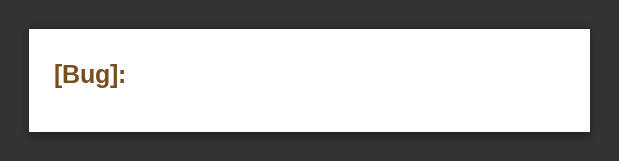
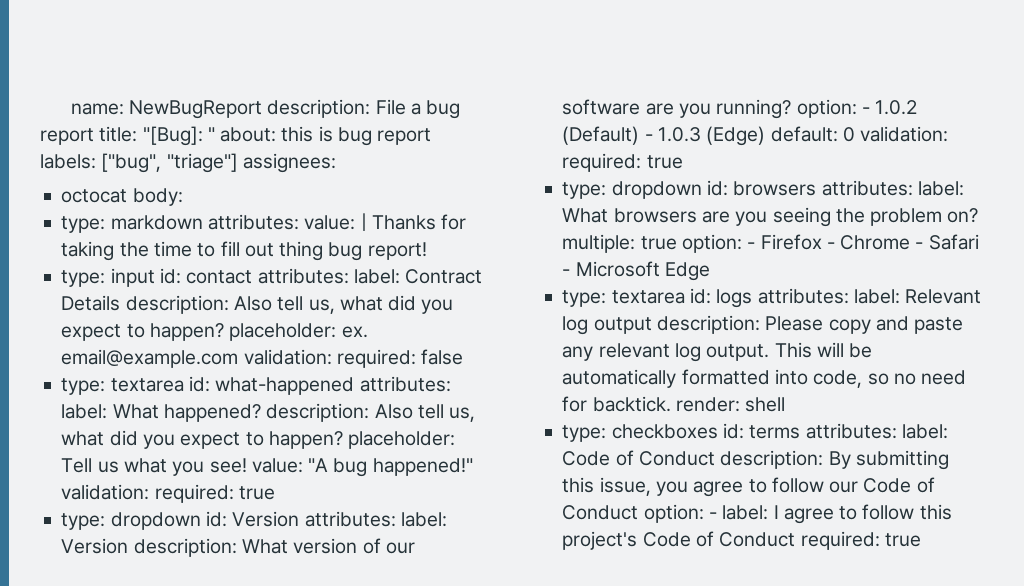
- [Bug]:
+ name: NewBugReport description: File a bug report title: "[Bug]: " about: this is bug report labels: ["bug", "triage"] assignees:
+ octocat body:
+ type: markdown attributes: value: | Thanks for taking the time to fill out thing bug report!
+ type: input id: contact attributes: label: Contract Details description: Also tell us, what did you expect to happen? placeholder: ex. email@example.com validation: required: false
+ type: textarea id: what-happened attributes: label: What happened? description: Also tell us, what did you expect to happen? placeholder: Tell us what you see! value: "A bug happened!" validation: required: true
+ type: dropdown id: Version attributes: label: Version description: What version of our software are you running? option: - 1.0.2 (Default) - 1.0.3 (Edge) default: 0 validation: required: true
+ type: dropdown id: browsers attributes: label: What browsers are you seeing the problem on? multiple: true option: - Firefox - Chrome - Safari - Microsoft Edge
+ type: textarea id: logs attributes: label: Relevant log output description: Please copy and paste any relevant log output. This will be automatically formatted into code, so no need for backtick. render: shell
+ type: checkboxes id: terms attributes: label: Code of Conduct description: By submitting this issue, you agree to follow our Code of Conduct option: - label: I agree to follow this project's Code of Conduct required: true

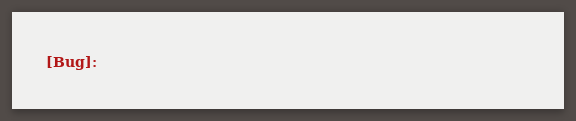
- name: NewBugReport description: File a bug report title: "[Bug]: " about: this is bug report labels: ["bug", "triage"] assignees:
- octocat body:
- type: markdown attributes: value: | Thanks for taking the time to fill out thing bug report!
- type: input id: contact attributes: label: Contract Details description: Also tell us, what did you expect to happen? placeholder: ex. email@example.com validation: required: false
- type: textarea id: what-happened attributes: label: What happened? description: Also tell us, what did you expect to happen? placeholder: Tell us what you see! value: "A bug happened!" validation: required: true
- type: dropdown id: Version attributes: label: Version description: What version of our software are you running? option: - 1.0.2 (Default) - 1.0.3 (Edge) default: 0 validation: required: true
- type: dropdown id: browsers attributes: label: What browsers are you seeing the problem on? multiple: true option: - Firefox - Chrome - Safari - Microsoft Edge
- type: textarea id: logs attributes: label: Relevant log output description: Please copy and paste any relevant log output. This will be automatically formatted into code, so no need for backtick. render: shell
- type: checkboxes id: terms attributes: label: Code of Conduct description: By submitting this issue, you agree to follow our Code of Conduct option: - label: I agree to follow this project's Code of Conduct required: true
+ [Bug]:

